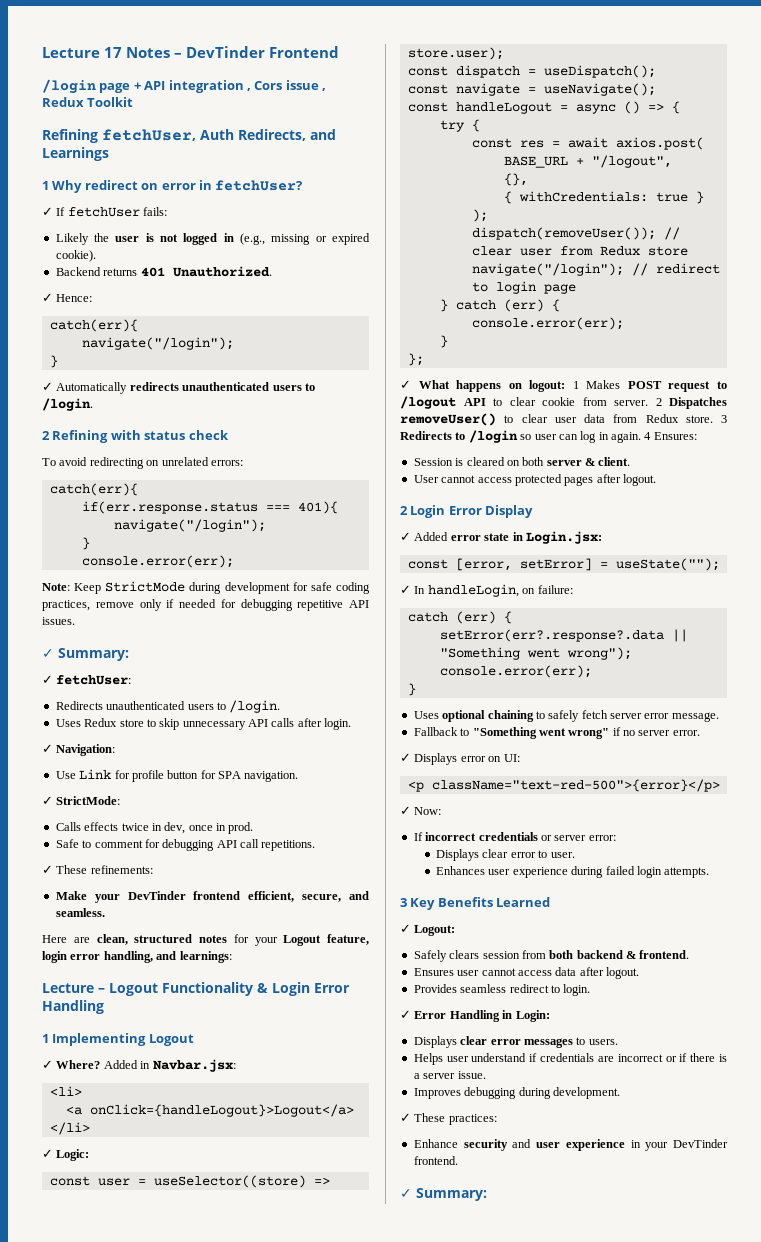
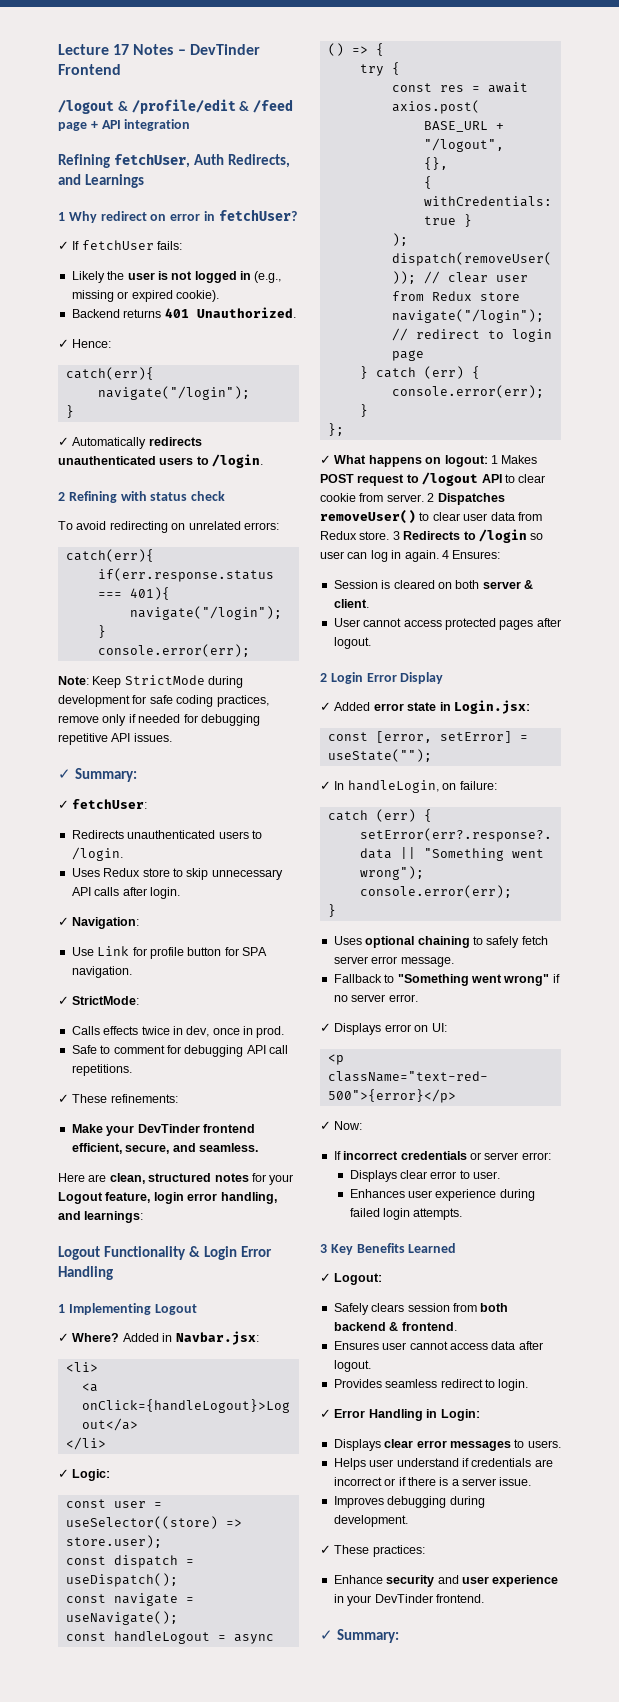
- /login page + API integration , Cors issue , Redux Toolkit
+ /logout & /profile/edit & /feed page + API integration
- Lecture – Logout Functionality & Login Error Handling
+ Logout Functionality & Login Error Handling

